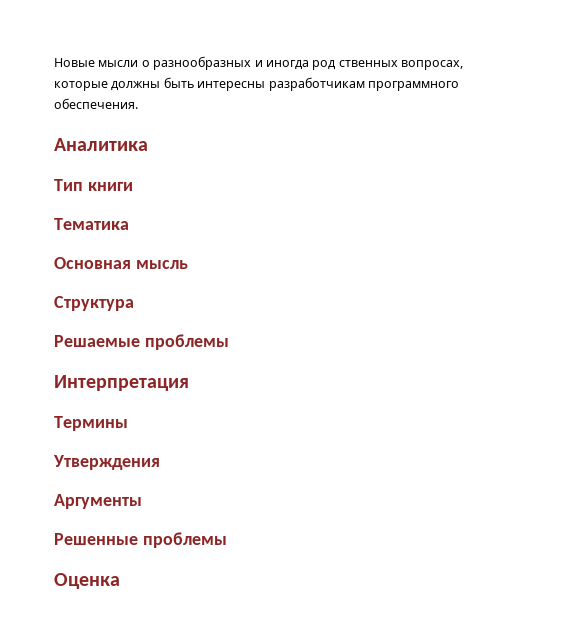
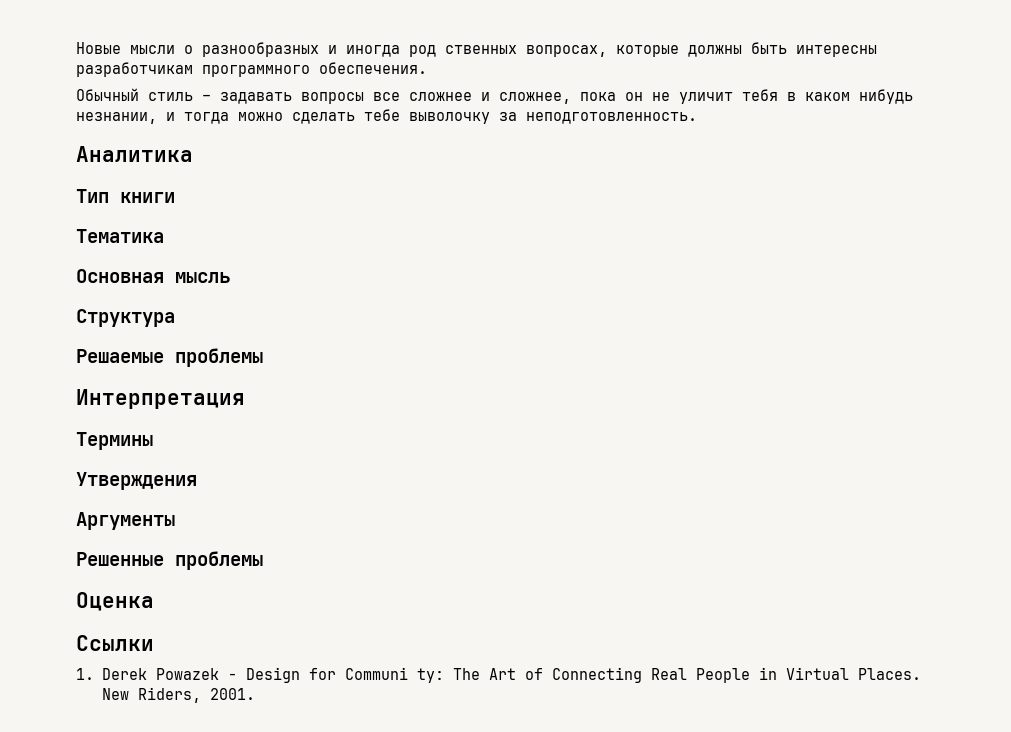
+ Обычный стиль – задавать вопросы все сложнее и сложнее, пока он не уличит тебя в каком нибудь незнании, и тогда можно сделать тебе выволочку за неподготовленность.
+ Ссылки
+ 1. Derek Powazek - Design for Communi ty: The Art of Connecting Real People in Virtual Places. New Riders, 2001.

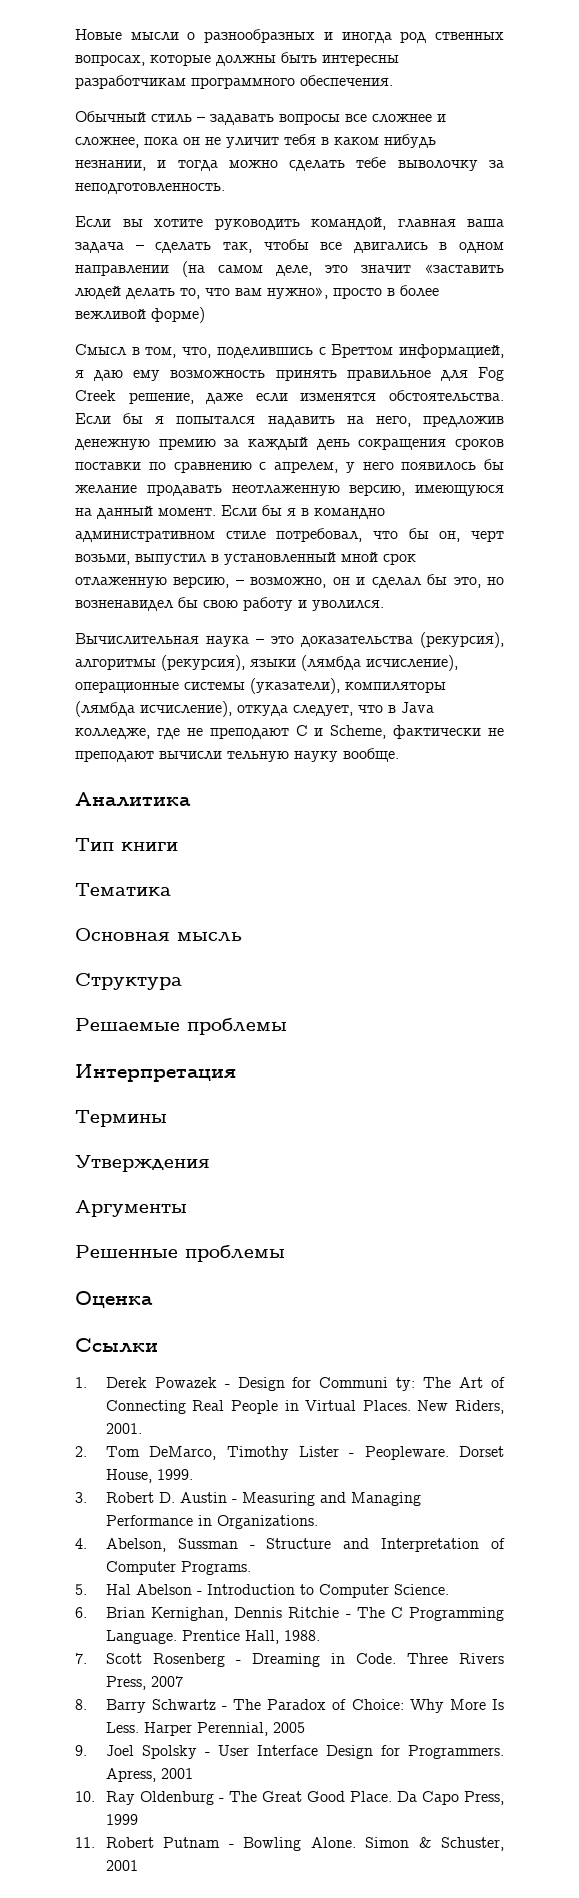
+ Если вы хотите руководить командой, главная ваша задача – сделать так, чтобы все двигались в одном направлении (на самом деле, это значит «заставить людей делать то, что вам нужно», просто в более вежливой форме)
+ Смысл в том, что, поделившись с Бреттом информацией, я даю ему возможность принять правильное для Fog Creek решение, даже если изменятся обстоятельства. Если бы я попытался надавить на него, предложив денежную премию за каждый день сокращения сроков поставки по сравнению с апрелем, у него появилось бы желание продавать неотлаженную версию, имеющуюся на данный момент. Если бы я в командно административном стиле потребовал, что бы он, черт возьми, выпустил в установленный мной срок отлаженную версию, – возможно, он и сделал бы это, но возненавидел бы свою работу и уволился.
+ Вычислительная наука – это доказательства (рекурсия), алгоритмы (рекурсия), языки (лямбда исчисление), операционные системы (указатели), компиляторы (лямбда исчисление), откуда следует, что в Java колледже, где не преподают C и Scheme, фактически не преподают вычисли тельную науку вообще.
+ 2. Tom DeMarco, Timothy Lister - Peopleware. Dorset House, 1999.
+ 3. Robert D. Austin - Measuring and Managing Performance in Organizations.
+ 4. Abelson, Sussman - Structure and Interpretation of Computer Programs.
+ 5. Hal Abelson - Introduction to Computer Science.
+ 6. Brian Kernighan, Dennis Ritchie - The C Programming Language. Prentice Hall, 1988.
+ 7. Scott Rosenberg - Dreaming in Code. Three Rivers Press, 2007
+ 8. Barry Schwartz - The Paradox of Choice: Why More Is Less. Harper Perennial, 2005
+ 9. Joel Spolsky - User Interface Design for Programmers. Apress, 2001
+ 10. Ray Oldenburg - The Great Good Place. Da Capo Press, 1999
+ 11. Robert Putnam - Bowling Alone. Simon & Schuster, 2001

